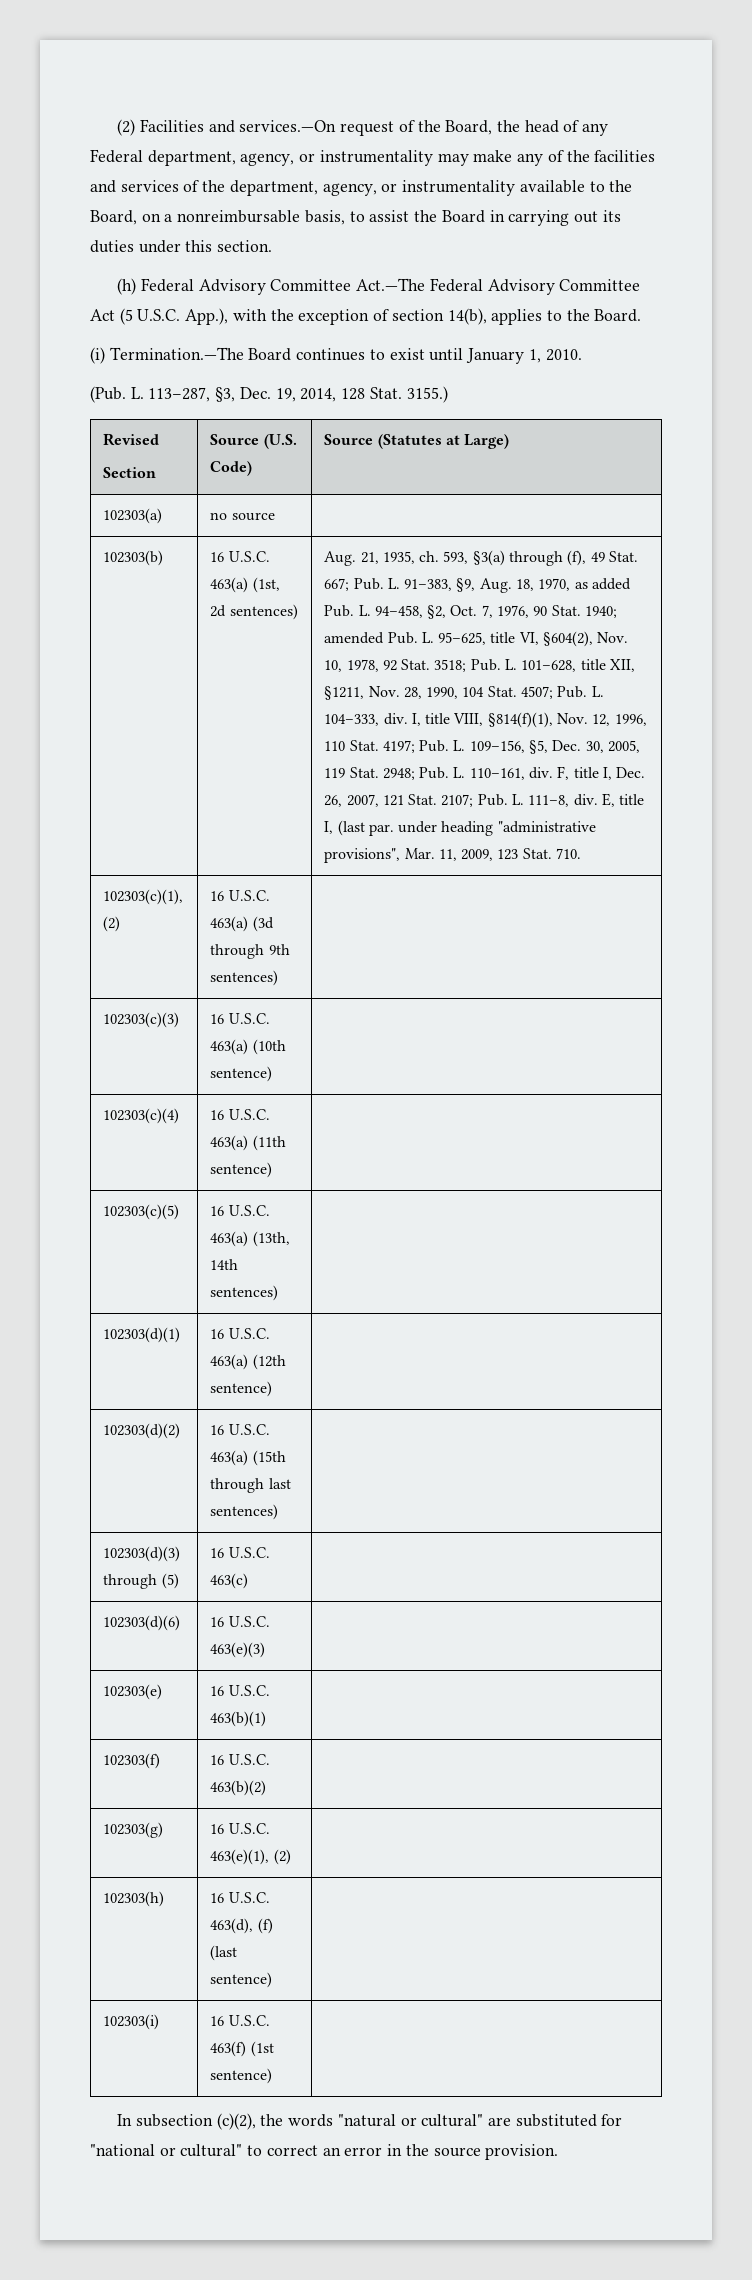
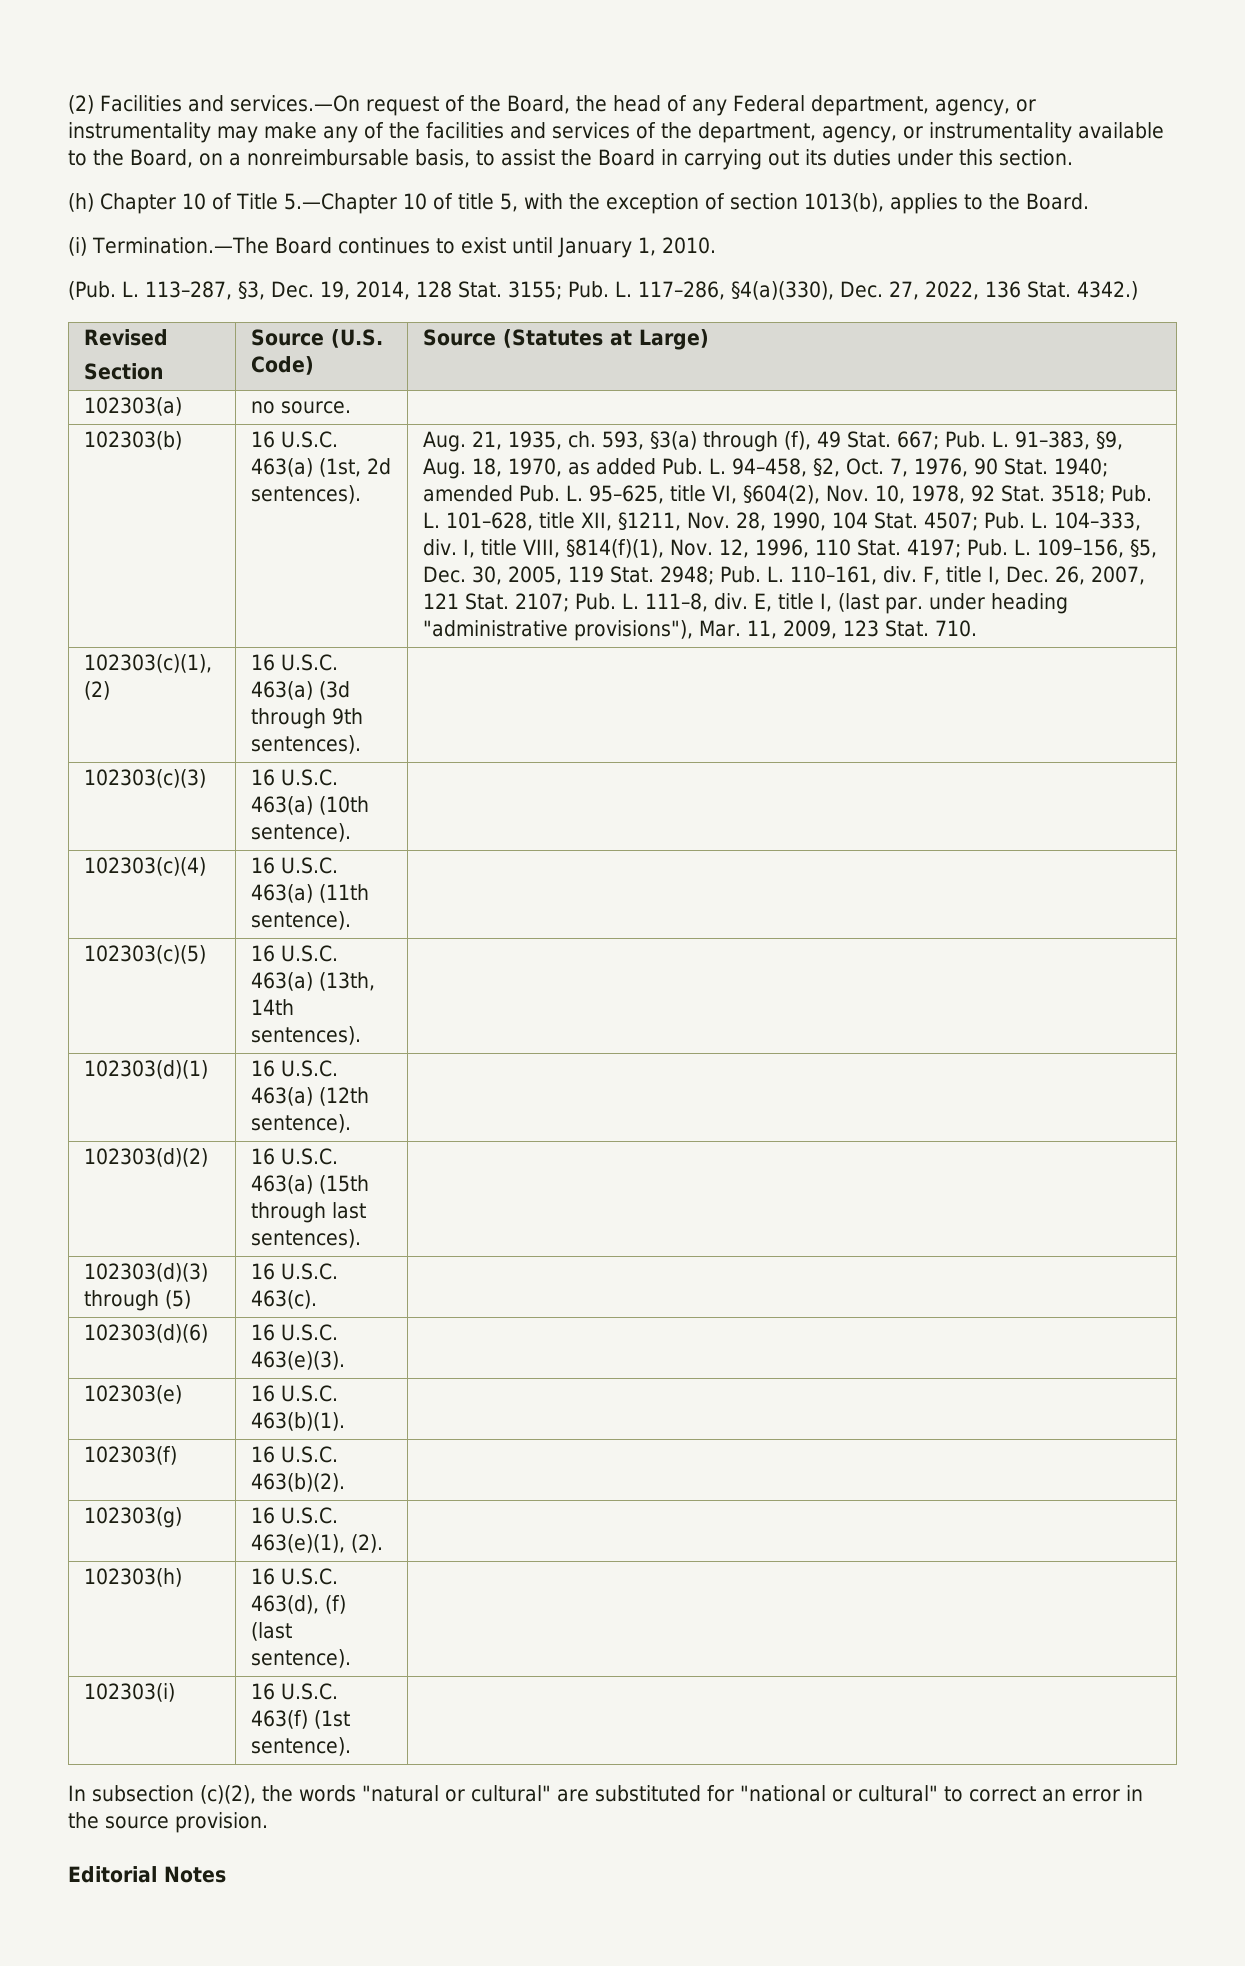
- (h) Federal Advisory Committee Act.—The Federal Advisory Committee Act (5 U.S.C. App.), with the exception of section 14(b), applies to the Board.
+ (h) Chapter 10 of Title 5.—Chapter 10 of title 5, with the exception of section 1013(b), applies to the Board.
- 3155.)
+ 3155; Pub. L. 117–286, §4(a)(330), Dec. 27, 2022, 136 Stat. 4342.)
- 102303(a) | no source |
+ 102303(a) | no source. |
- 16 U.S.C. 463(a) (1st, 2d sentences)
+ 16 U.S.C. 463(a) (1st, 2d sentences).
- E, title I, (last par. under heading "administrative provisions", Mar. 11, 2009, 123 Stat.
+ E, title I, (last par. under heading "administrative provisions"), Mar. 11, 2009, 123 Stat.
- 102303(c)(1), (2) | 16 U.S.C. 463(a) (3d through 9th sentences) |
+ 102303(c)(1), (2) | 16 U.S.C. 463(a) (3d through 9th sentences). |
- 102303(c)(3) | 16 U.S.C. 463(a) (10th sentence) |
+ 102303(c)(3) | 16 U.S.C. 463(a) (10th sentence). |
- 102303(c)(4) | 16 U.S.C. 463(a) (11th sentence) |
+ 102303(c)(4) | 16 U.S.C. 463(a) (11th sentence). |
- 102303(c)(5) | 16 U.S.C. 463(a) (13th, 14th sentences) |
+ 102303(c)(5) | 16 U.S.C. 463(a) (13th, 14th sentences). |
- 102303(d)(1) | 16 U.S.C. 463(a) (12th sentence) |
+ 102303(d)(1) | 16 U.S.C. 463(a) (12th sentence). |
- 102303(d)(2) | 16 U.S.C. 463(a) (15th through last sentences) |
+ 102303(d)(2) | 16 U.S.C. 463(a) (15th through last sentences). |
- 102303(d)(3) through (5) | 16 U.S.C. 463(c) |
+ 102303(d)(3) through (5) | 16 U.S.C. 463(c). |
- 102303(d)(6) | 16 U.S.C. 463(e)(3) |
+ 102303(d)(6) | 16 U.S.C. 463(e)(3). |
- 102303(e) | 16 U.S.C. 463(b)(1) |
+ 102303(e) | 16 U.S.C. 463(b)(1). |
- 102303(f) | 16 U.S.C. 463(b)(2) |
+ 102303(f) | 16 U.S.C. 463(b)(2). |
- 102303(g) | 16 U.S.C. 463(e)(1), (2) |
+ 102303(g) | 16 U.S.C. 463(e)(1), (2). |
- 102303(h) | 16 U.S.C. 463(d), (f) (last sentence) |
+ 102303(h) | 16 U.S.C. 463(d), (f) (last sentence). |
- 102303(i) | 16 U.S.C. 463(f) (1st sentence) |
+ 102303(i) | 16 U.S.C. 463(f) (1st sentence). |
+ Editorial Notes

